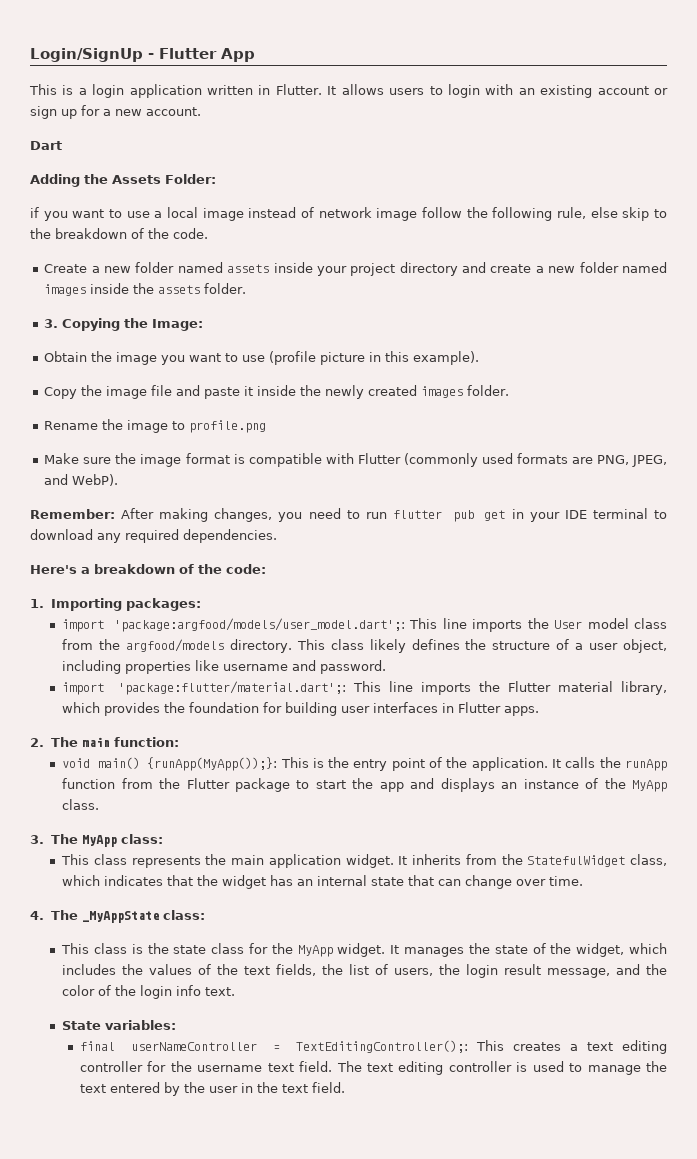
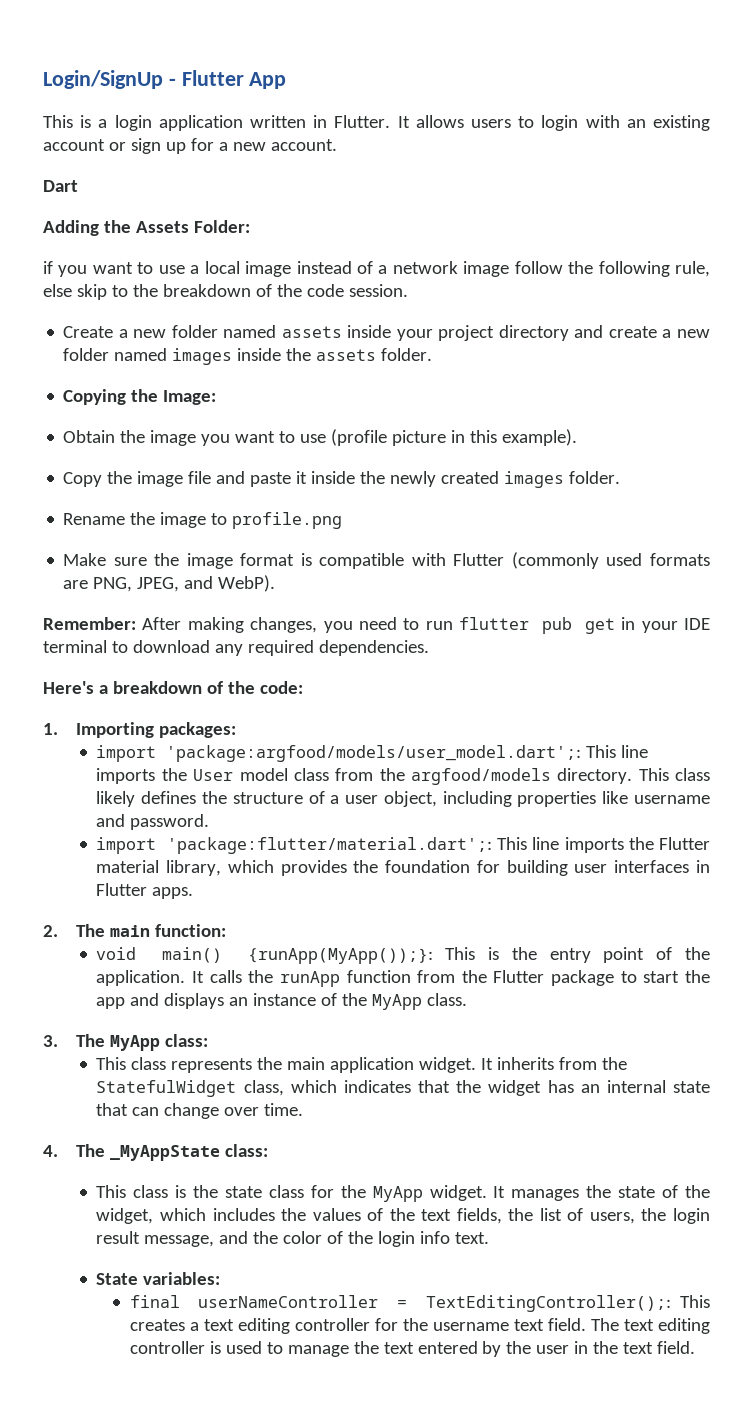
- if you want to use a local image instead of network image follow the following rule, else skip to the breakdown of the code.
+ if you want to use a local image instead of a network image follow the following rule, else skip to the breakdown of the code session.
- 3. Copying the Image:
+ Copying the Image:

